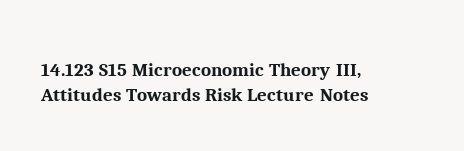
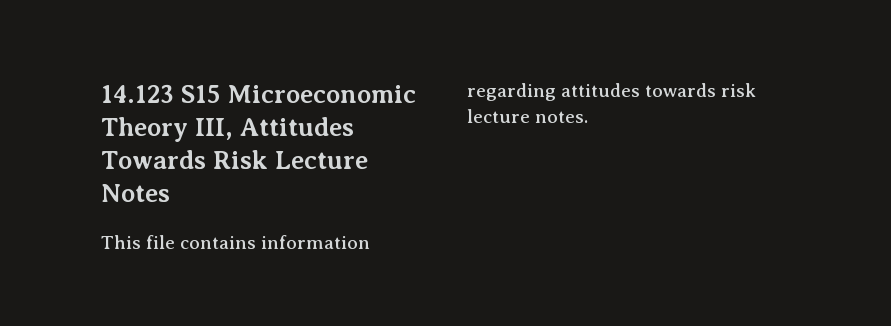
+ This file contains information regarding attitudes towards risk lecture notes.

